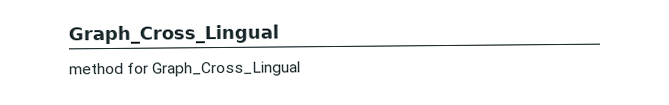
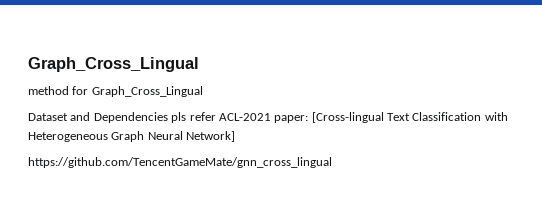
+ Dataset and Dependencies pls refer ACL-2021 paper: [Cross-lingual Text Classification with Heterogeneous Graph Neural Network]
+ https://github.com/TencentGameMate/gnn_cross_lingual

